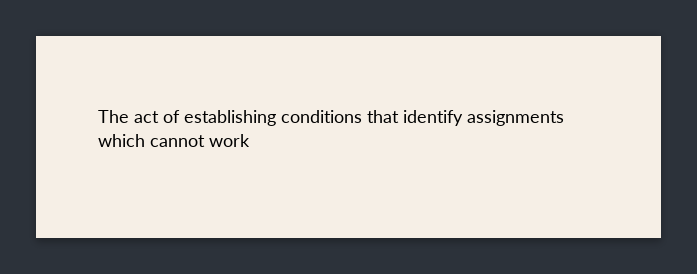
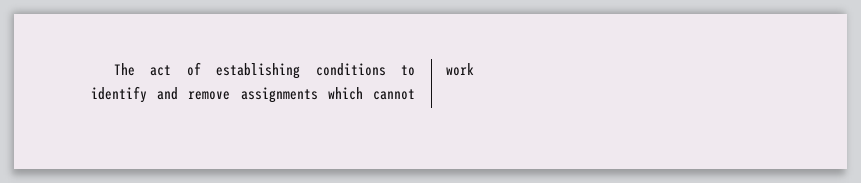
- The act of establishing conditions that identify assignments which cannot work
+ The act of establishing conditions to identify and remove assignments which cannot work

